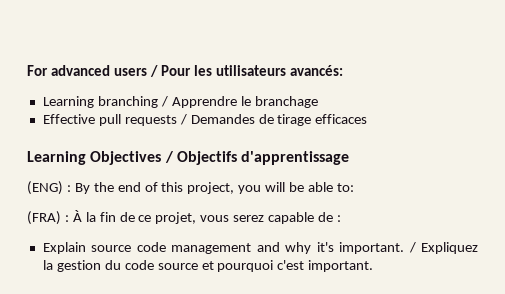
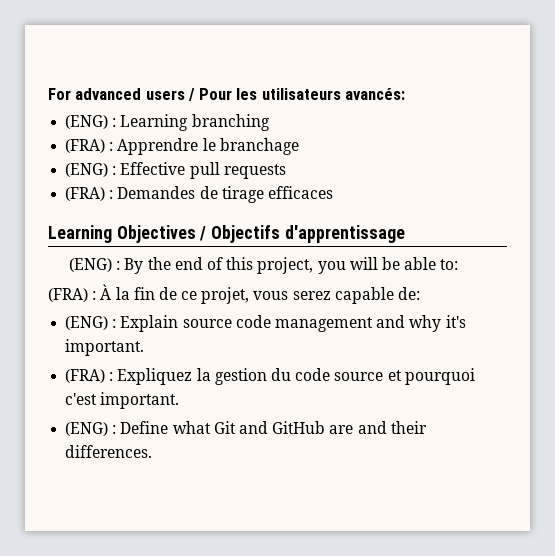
- Learning branching / Apprendre le branchage
+ (ENG) : Learning branching
+ (FRA) : Apprendre le branchage
- Effective pull requests / Demandes de tirage efficaces
+ (ENG) : Effective pull requests
+ (FRA) : Demandes de tirage efficaces
- (FRA) : À la fin de ce projet, vous serez capable de :
- Explain source code management and why it's important. / Expliquez la gestion du code source et pourquoi c'est important.
+ (FRA) : À la fin de ce projet, vous serez capable de:
+ (ENG) : Explain source code management and why it's important.
+ (FRA) : Expliquez la gestion du code source et pourquoi c'est important.
+ (ENG) : Define what Git and GitHub are and their differences.

